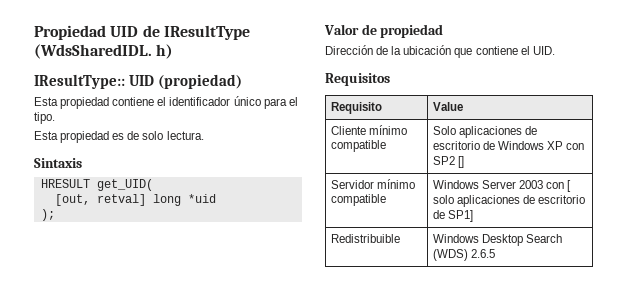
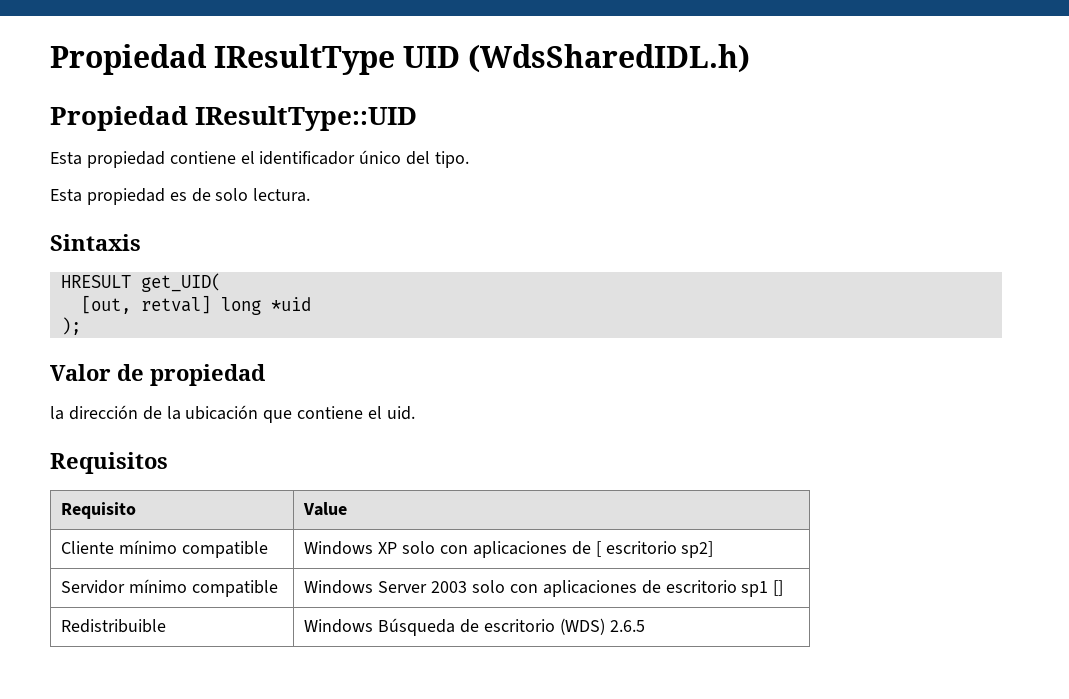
- Propiedad UID de IResultType (WdsSharedIDL. h)
- IResultType:: UID (propiedad)
+ Propiedad IResultType UID (WdsSharedIDL.h)
+ Propiedad IResultType::UID
- Esta propiedad contiene el identificador único para el tipo.
+ Esta propiedad contiene el identificador único del tipo.
- Dirección de la ubicación que contiene el UID.
+ la dirección de la ubicación que contiene el uid.
- Cliente mínimo compatible | Solo aplicaciones de escritorio de Windows XP con SP2 []
+ Cliente mínimo compatible | Windows XP solo con aplicaciones de [ escritorio sp2]
- Servidor mínimo compatible | Windows Server 2003 con [ solo aplicaciones de escritorio de SP1]
+ Servidor mínimo compatible | Windows Server 2003 solo con aplicaciones de escritorio sp1 []
- Redistribuible | Windows Desktop Search (WDS) 2.6.5
+ Redistribuible | Windows Búsqueda de escritorio (WDS) 2.6.5

